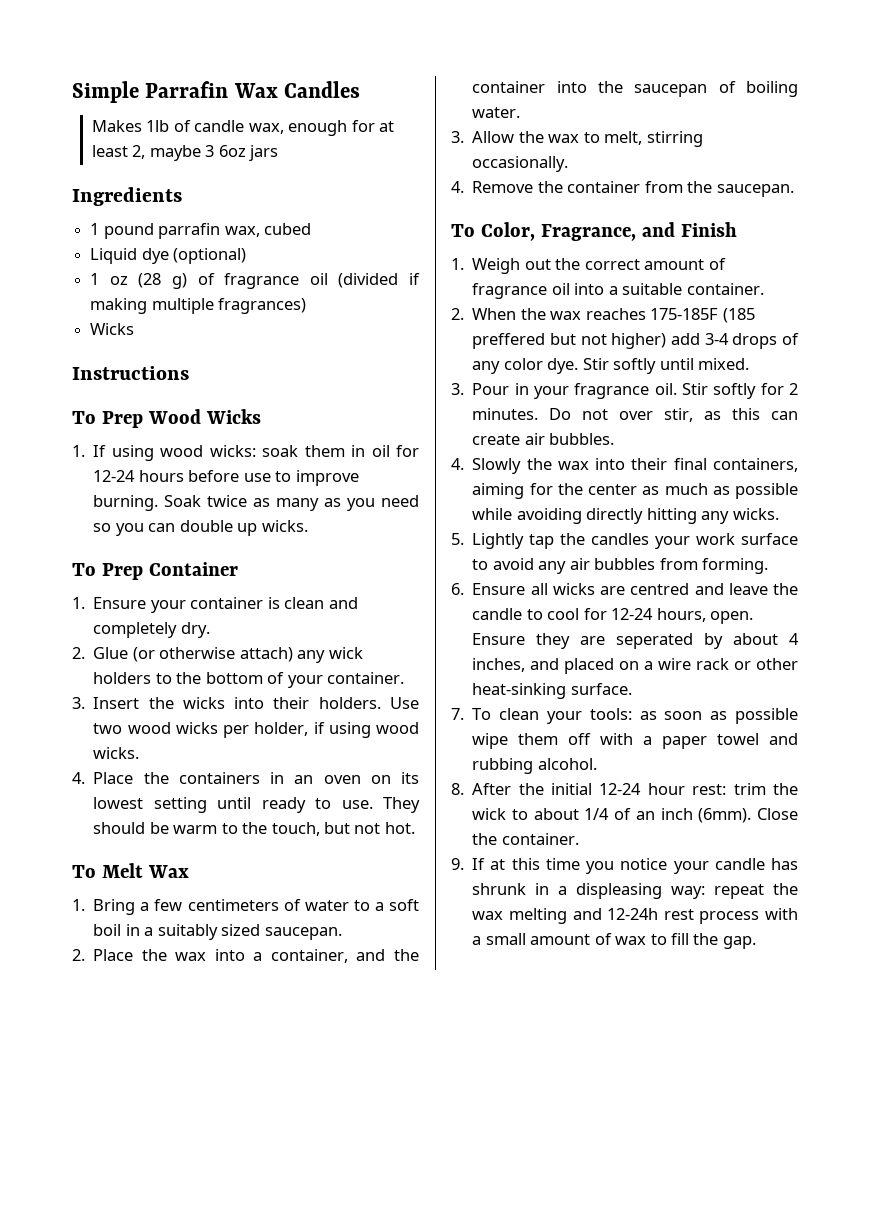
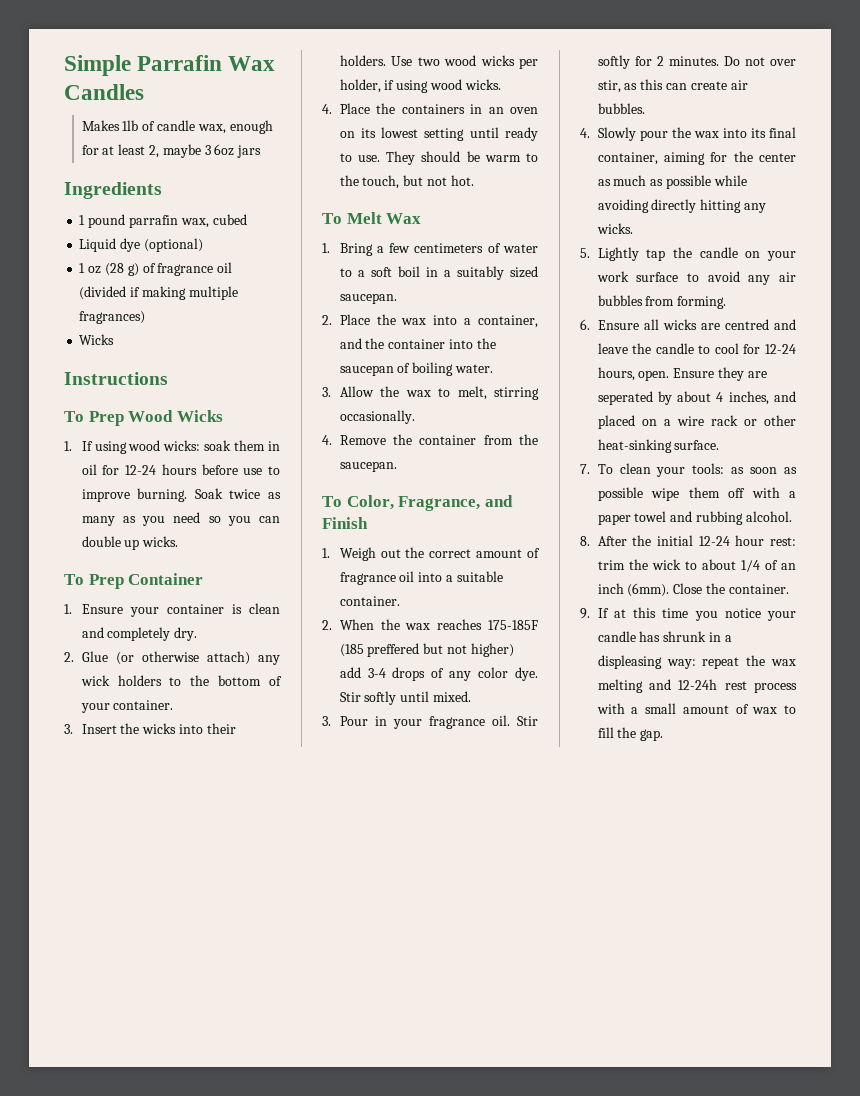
- 4. Slowly the wax into their final containers, aiming for the center as much as possible while avoiding directly hitting any wicks.
+ 4. Slowly pour the wax into its final container, aiming for the center as much as possible while avoiding directly hitting any wicks.
- 5. Lightly tap the candles your work surface to avoid any air bubbles from forming.
+ 5. Lightly tap the candle on your work surface to avoid any air bubbles from forming.

